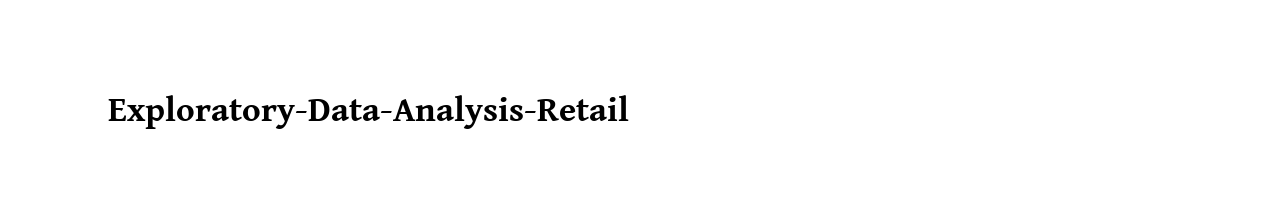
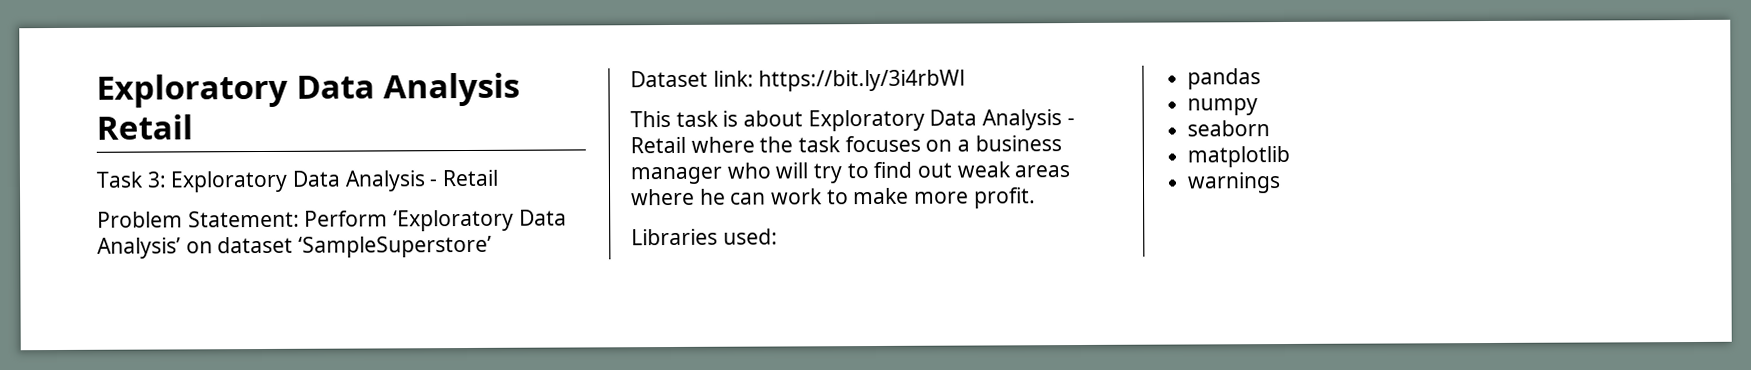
- Exploratory-Data-Analysis-Retail
+ Exploratory Data Analysis Retail
+ Task 3: Exploratory Data Analysis - Retail
+ Problem Statement: Perform ‘Exploratory Data Analysis’ on dataset ‘SampleSuperstore’
+ Dataset link: https://bit.ly/3i4rbWl
+ This task is about Exploratory Data Analysis - Retail where the task focuses on a business manager who will try to find out weak areas where he can work to make more profit.
+ Libraries used:
+ pandas
+ numpy
+ seaborn
+ matplotlib
+ warnings

